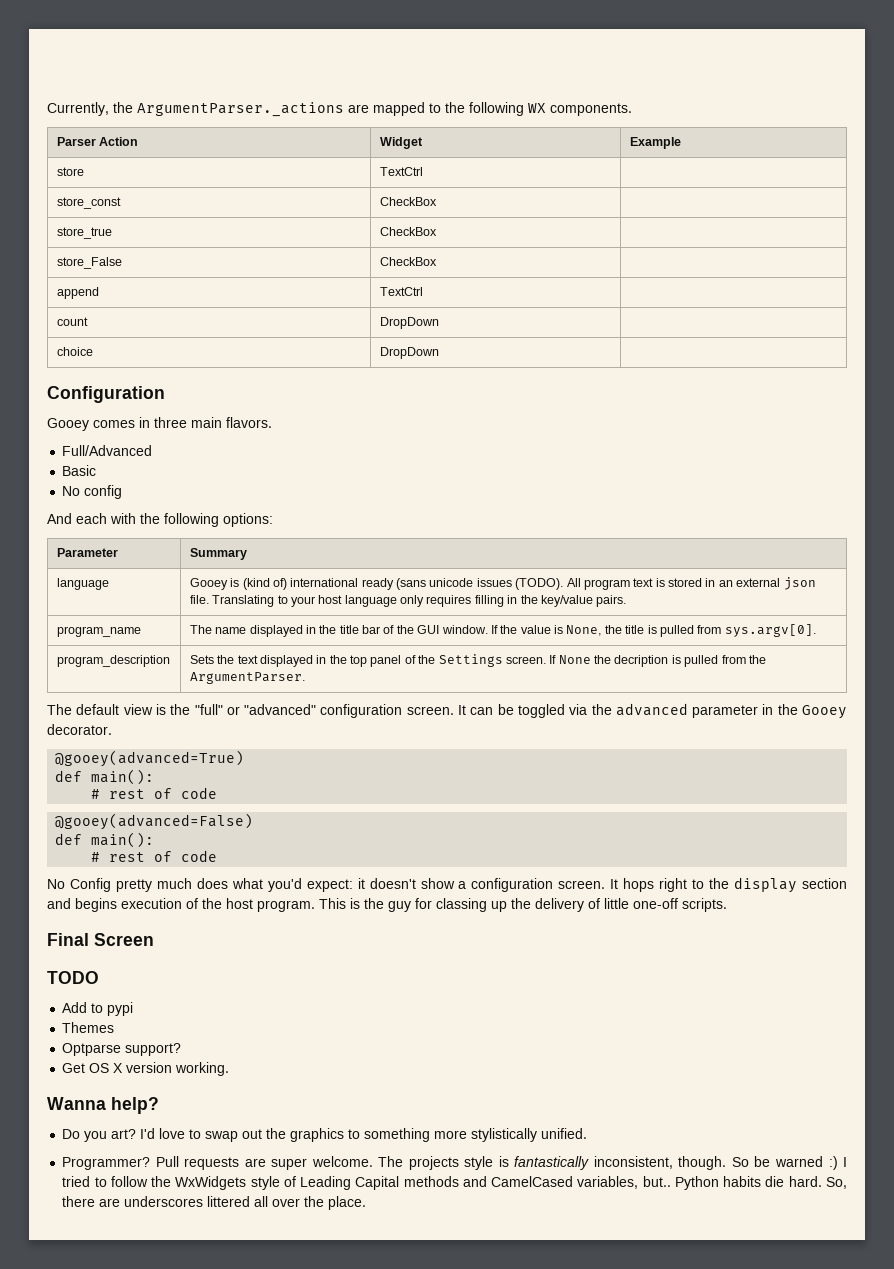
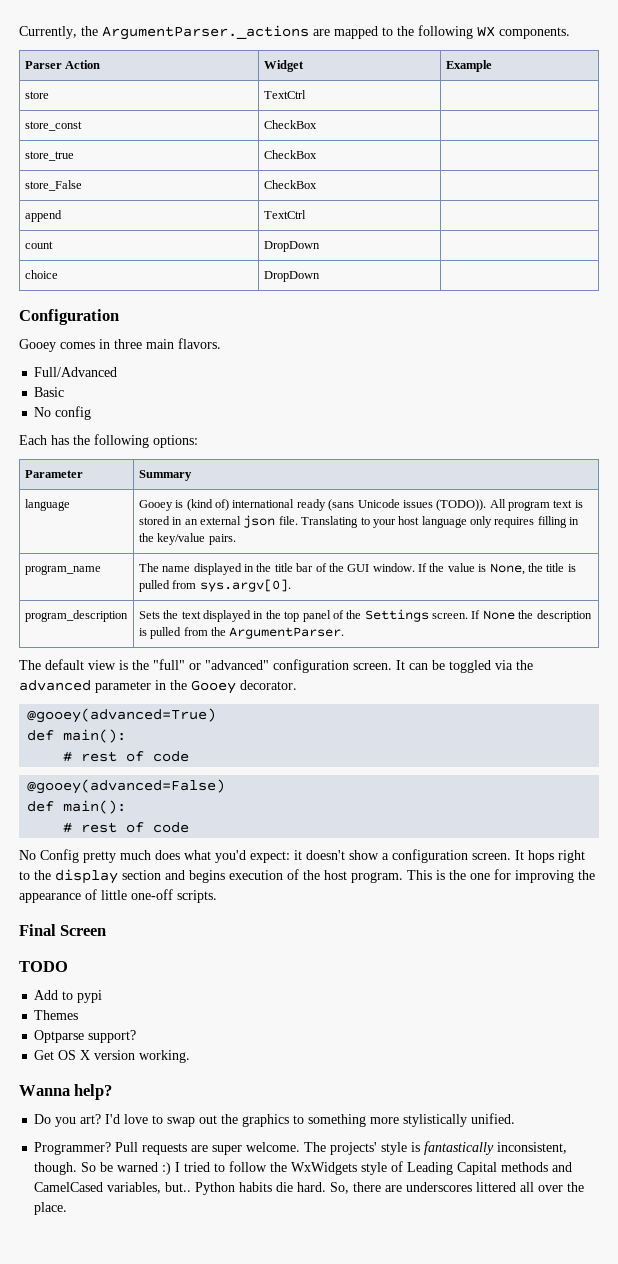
- And each with the following options:
+ Each has the following options:
- language | Gooey is (kind of) international ready (sans unicode issues (TODO). All program text is stored in an external json file. Translating to your host language only requires filling in the key/value pairs.
+ language | Gooey is (kind of) international ready (sans Unicode issues (TODO)). All program text is stored in an external json file. Translating to your host language only requires filling in the key/value pairs.
- program_description | Sets the text displayed in the top panel of the Settings screen. If None the decription is pulled from the ArgumentParser.
+ program_description | Sets the text displayed in the top panel of the Settings screen. If None the description is pulled from the ArgumentParser.
- This is the guy for classing up the delivery of little one-off scripts.
+ This is the one for improving the appearance of little one-off scripts.
- The projects style is fantastically inconsistent, though.
+ The projects' style is fantastically inconsistent, though.

